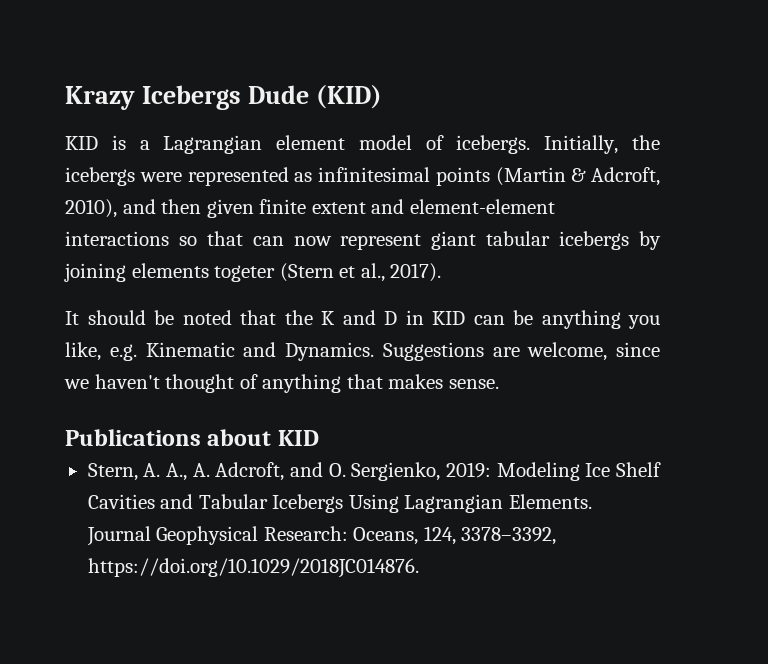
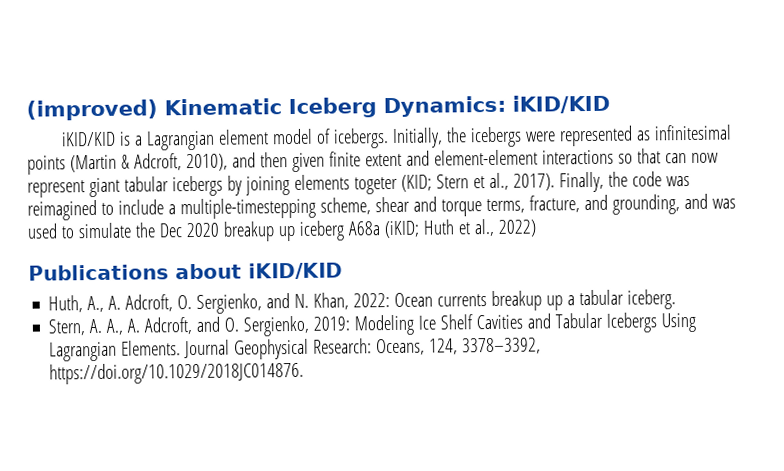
- Krazy Icebergs Dude (KID)
- KID is a Lagrangian element model of icebergs.
+ (improved) Kinematic Iceberg Dynamics: iKID/KID
+ iKID/KID is a Lagrangian element model of icebergs.
- Initially, the icebergs were represented as infinitesimal points (Martin & Adcroft, 2010), and then given finite extent and element-element interactions so that can now represent giant tabular icebergs by joining elements togeter (Stern et al., 2017).
- It should be noted that the K and D in KID can be anything you like, e.g. Kinematic and Dynamics. Suggestions are welcome, since we haven't thought of anything that makes sense.
- Publications about KID
+ Initially, the icebergs were represented as infinitesimal points (Martin & Adcroft, 2010), and then given finite extent and element-element interactions so that can now represent giant tabular icebergs by joining elements togeter (KID; Stern et al., 2017). Finally, the code was reimagined to include a multiple-timestepping scheme, shear and torque terms, fracture, and grounding, and was used to simulate the Dec 2020 breakup up iceberg A68a (iKID; Huth et al., 2022)
+ Publications about iKID/KID
+ Huth, A., A. Adcroft, O. Sergienko, and N. Khan, 2022: Ocean currents breakup up a tabular iceberg.

